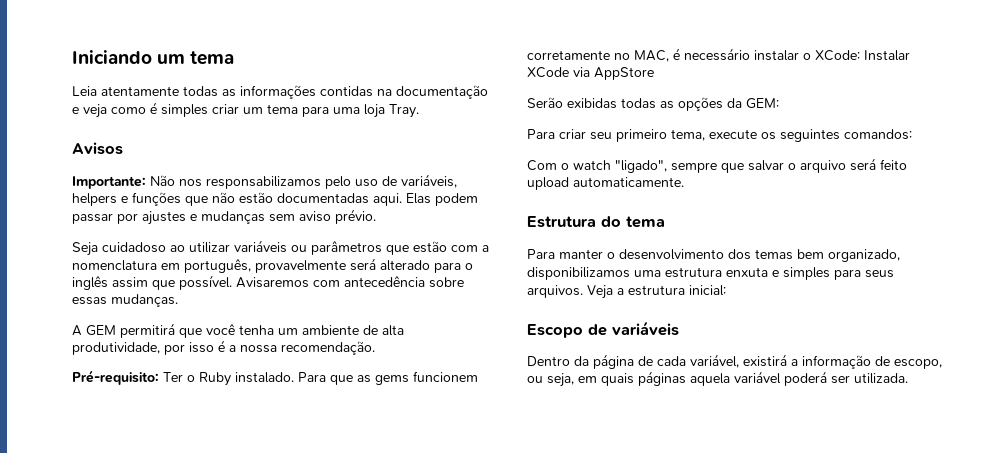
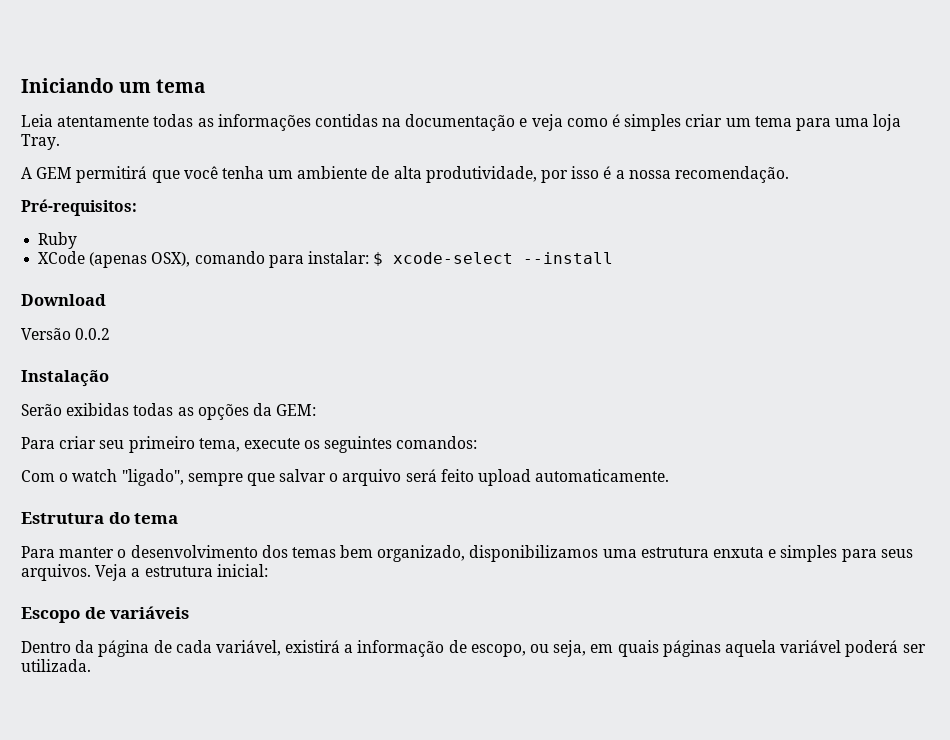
- Avisos
- Importante: Não nos responsabilizamos pelo uso de variáveis, helpers e funções que não estão documentadas aqui. Elas podem passar por ajustes e mudanças sem aviso prévio.
- Seja cuidadoso ao utilizar variáveis ou parâmetros que estão com a nomenclatura em português, provavelmente será alterado para o inglês assim que possível. Avisaremos com antecedência sobre essas mudanças.
- Pré-requisito: Ter o Ruby instalado. Para que as gems funcionem corretamente no MAC, é necessário instalar o XCode: Instalar XCode via AppStore
+ Pré-requisitos:
+ Ruby
+ XCode (apenas OSX), comando para instalar: $ xcode-select --install
+ Download
+ Versão 0.0.2
+ Instalação

